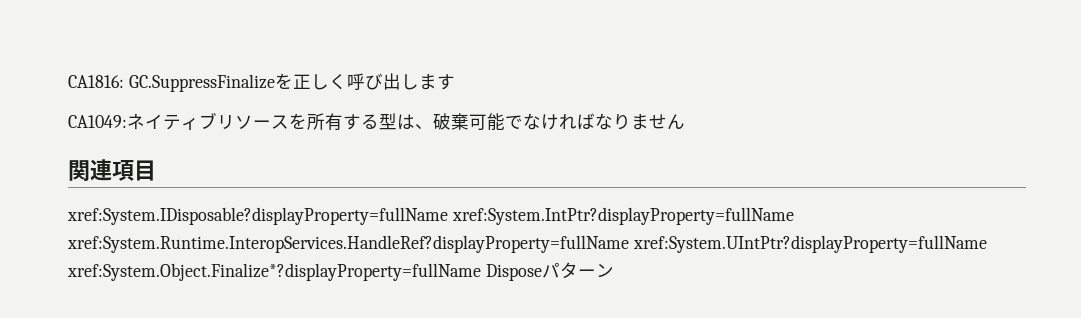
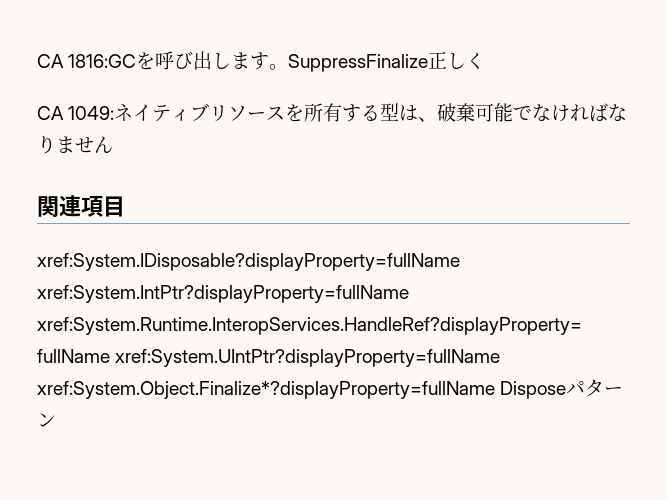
- CA1816: GC.SuppressFinalizeを正しく呼び出します
- CA1049:ネイティブリソースを所有する型は、破棄可能でなければなりません
+ CA 1816:GCを呼び出します。SuppressFinalize正しく
+ CA 1049:ネイティブリソースを所有する型は、破棄可能でなければなりません

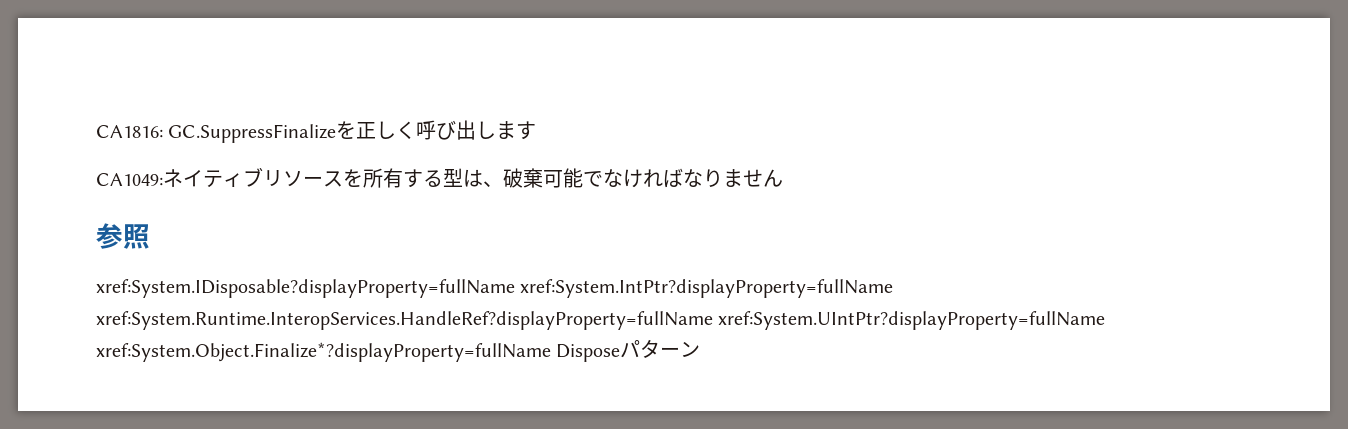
- CA 1816:GCを呼び出します。SuppressFinalize正しく
- CA 1049:ネイティブリソースを所有する型は、破棄可能でなければなりません
+ CA1816: GC.SuppressFinalizeを正しく呼び出します
+ CA1049:ネイティブリソースを所有する型は、破棄可能でなければなりません
- 関連項目
+ 参照

